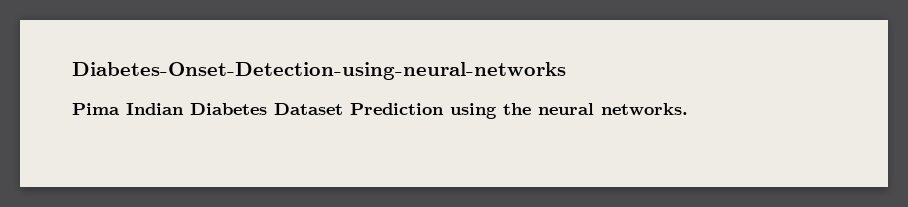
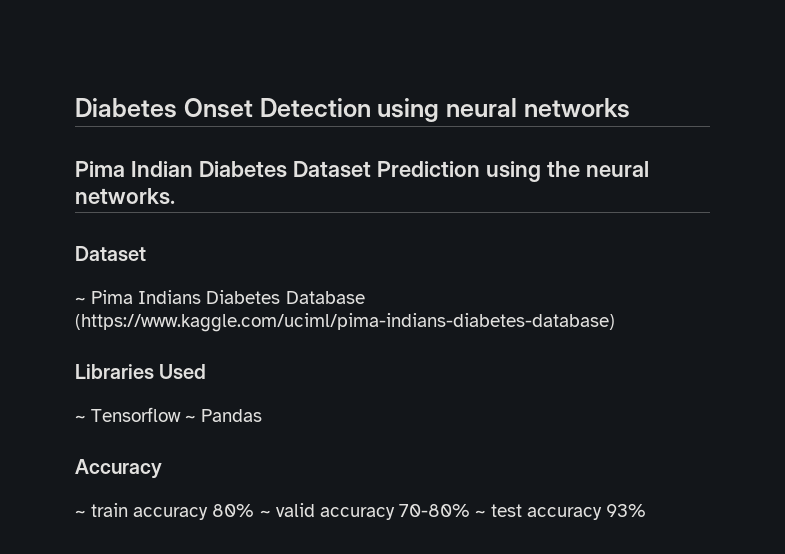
- Diabetes-Onset-Detection-using-neural-networks
+ Diabetes Onset Detection using neural networks
  Pima Indian Diabetes Dataset Prediction using the neural networks.
+ Dataset
+ ~ Pima Indians Diabetes Database (https://www.kaggle.com/uciml/pima-indians-diabetes-database)
+ Libraries Used
+ ~ Tensorflow ~ Pandas
+ Accuracy
+ ~ train accuracy 80% ~ valid accuracy 70-80% ~ test accuracy 93%

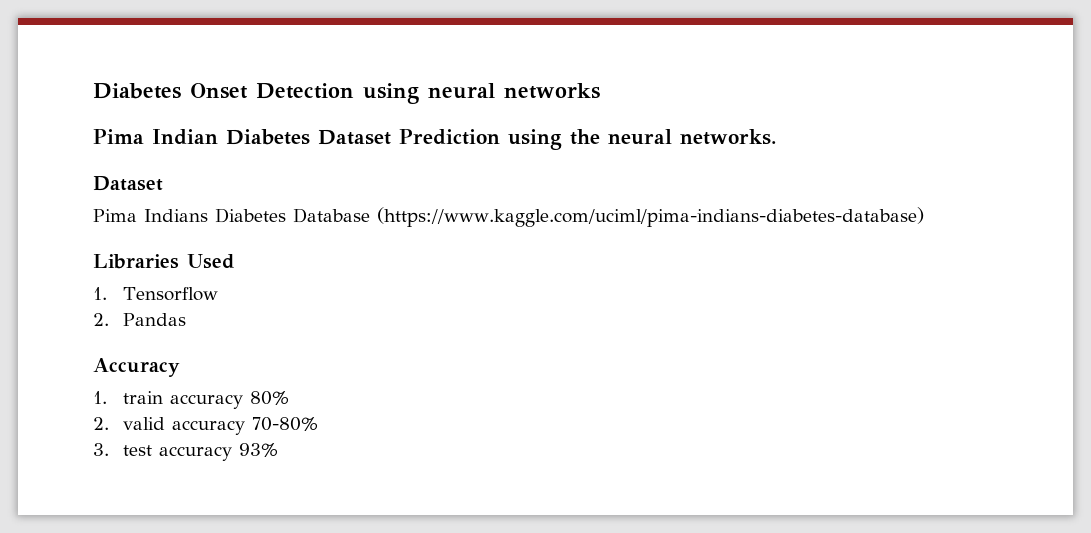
- ~ Pima Indians Diabetes Database (https://www.kaggle.com/uciml/pima-indians-diabetes-database)
+ Pima Indians Diabetes Database (https://www.kaggle.com/uciml/pima-indians-diabetes-database)
- ~ Tensorflow ~ Pandas
+ 1. Tensorflow
+ 2. Pandas
- ~ train accuracy 80% ~ valid accuracy 70-80% ~ test accuracy 93%
+ 1. train accuracy 80%
+ 2. valid accuracy 70-80%
+ 3. test accuracy 93%

